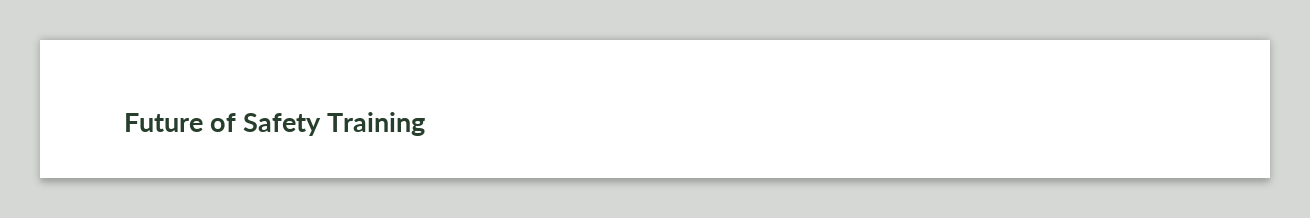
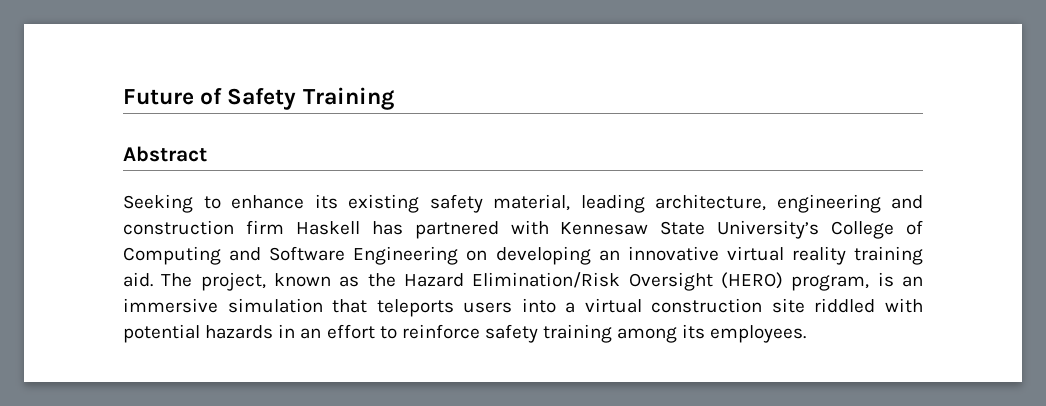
+ Abstract
+ Seeking to enhance its existing safety material, leading architecture, engineering and construction firm Haskell has partnered with Kennesaw State University’s College of Computing and Software Engineering on developing an innovative virtual reality training aid. The project, known as the Hazard Elimination/Risk Oversight (HERO) program, is an immersive simulation that teleports users into a virtual construction site riddled with potential hazards in an effort to reinforce safety training among its employees.

